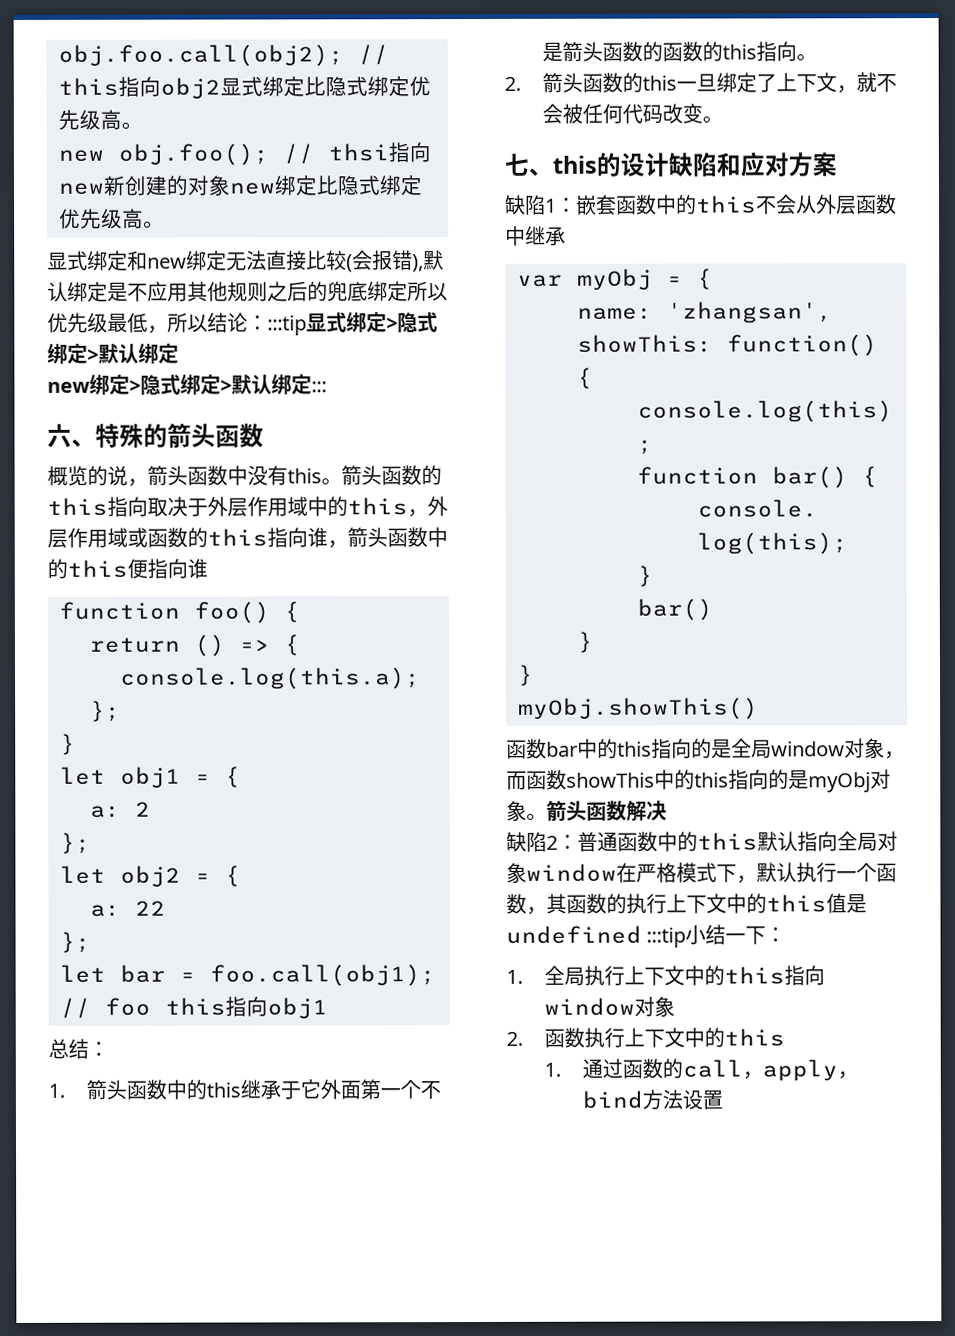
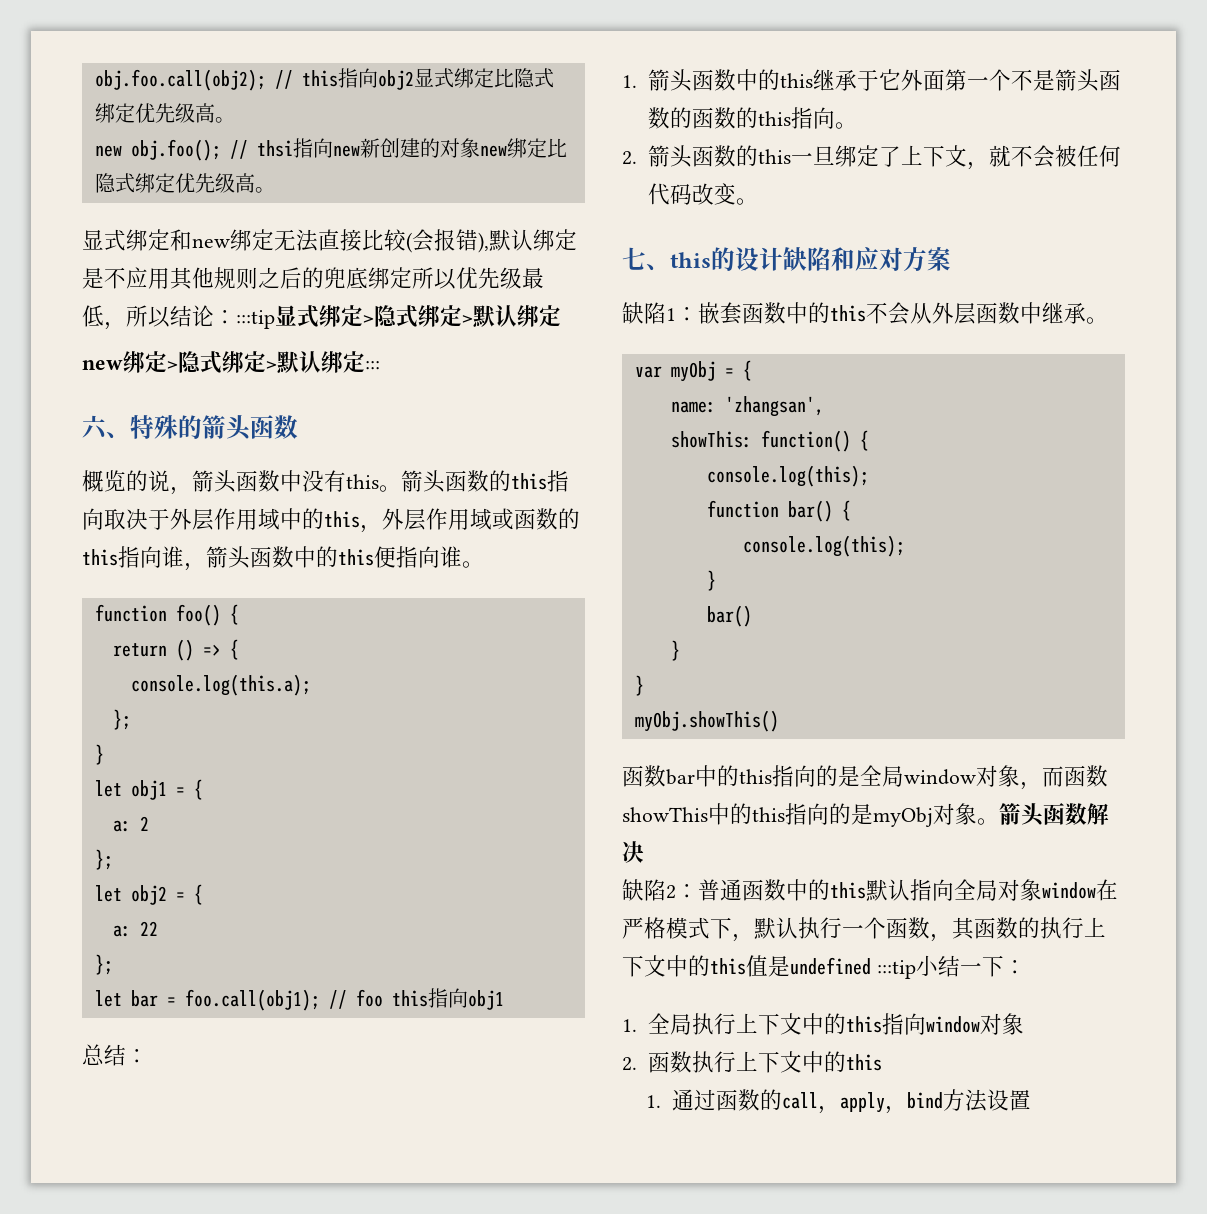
- 箭头函数的this指向取决于外层作用域中的this，外层作用域或函数的this指向谁，箭头函数中的this便指向谁
+ 箭头函数的this指向取决于外层作用域中的this，外层作用域或函数的this指向谁，箭头函数中的this便指向谁。
- 缺陷1：嵌套函数中的this不会从外层函数中继承
+ 缺陷1：嵌套函数中的this不会从外层函数中继承。

